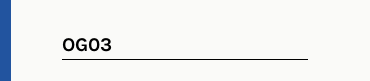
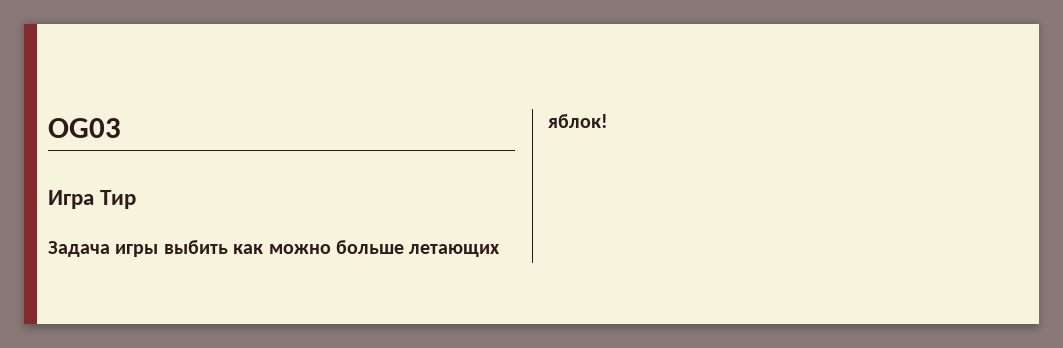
+ Игра Тир
+ Задача игры выбить как можно больше летающих яблок!

